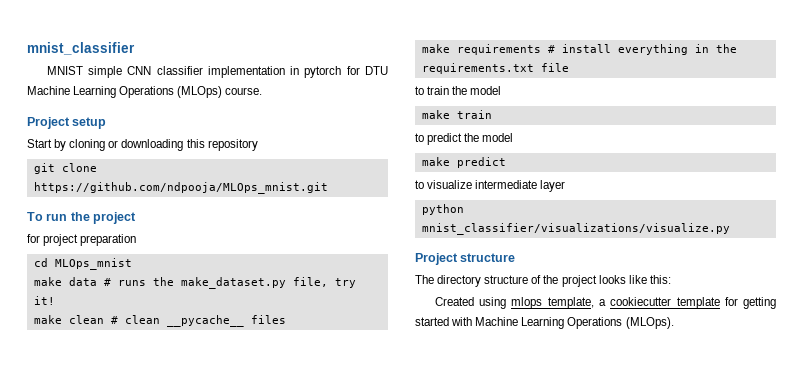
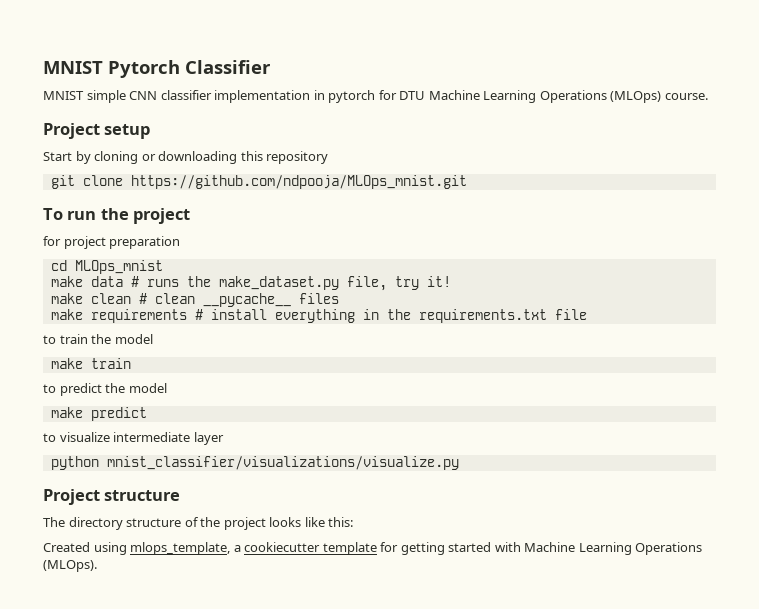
- mnist_classifier
+ MNIST Pytorch Classifier

